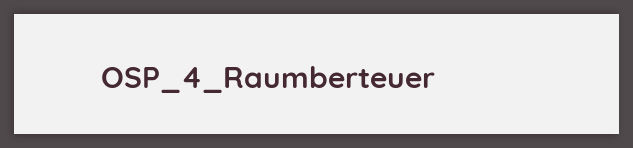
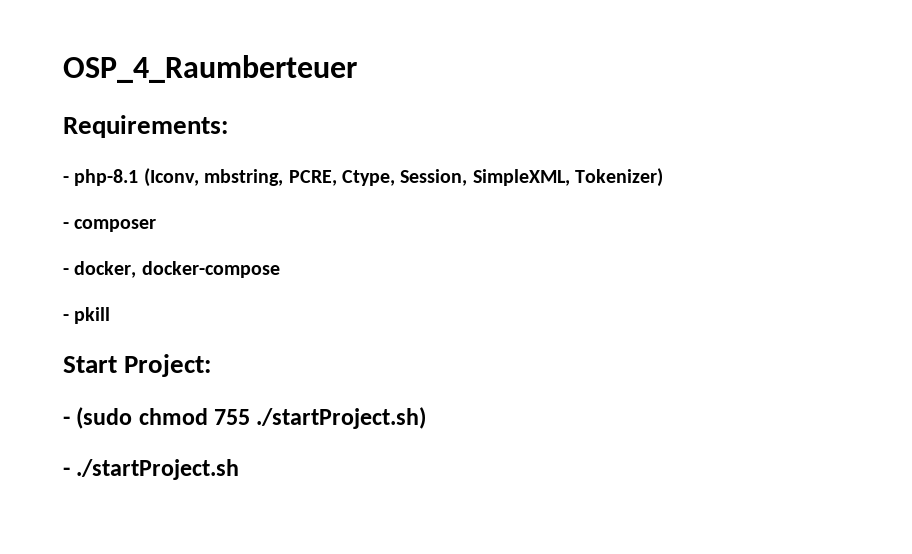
+ Requirements:
+ - php-8.1 (Iconv, mbstring, PCRE, Ctype, Session, SimpleXML, Tokenizer)
+ - composer
+ - docker, docker-compose
+ - pkill
+ Start Project:
+ - (sudo chmod 755 ./startProject.sh)
+ - ./startProject.sh

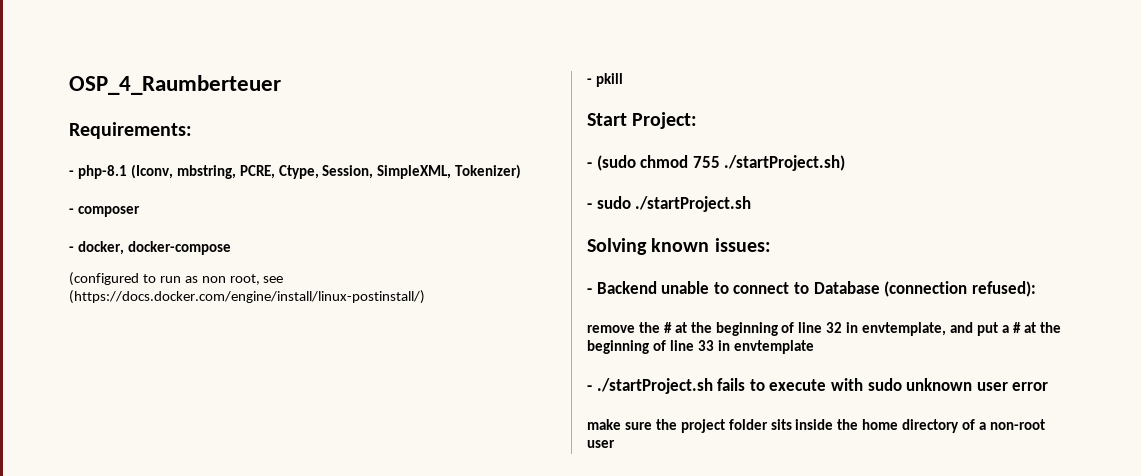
+ (configured to run as non root, see (https://docs.docker.com/engine/install/linux-postinstall/)
- - ./startProject.sh
+ - sudo ./startProject.sh
+ Solving known issues:
+ - Backend unable to connect to Database (connection refused):
+ remove the # at the beginning of line 32 in envtemplate, and put a # at the beginning of line 33 in envtemplate
+ - ./startProject.sh fails to execute with sudo unknown user error
+ make sure the project folder sits inside the home directory of a non-root user

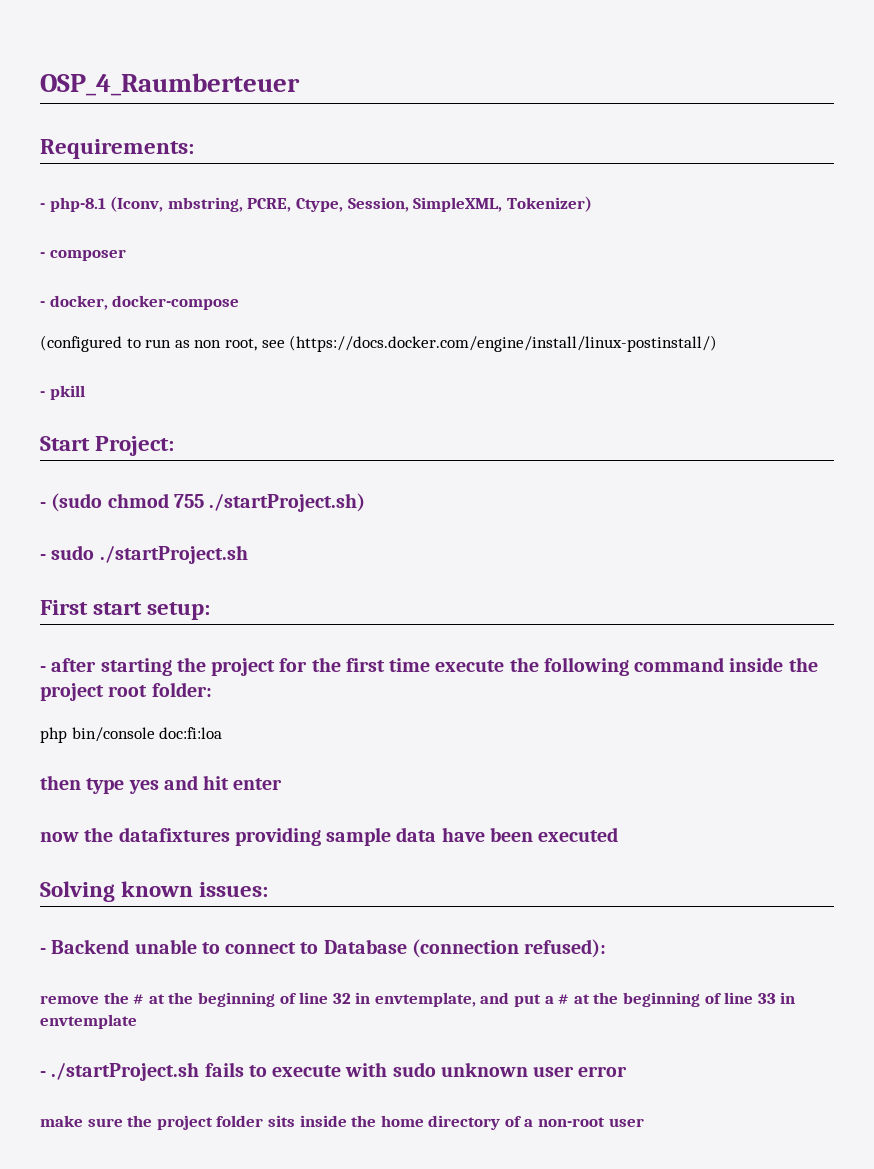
+ First start setup:
+ - after starting the project for the first time execute the following command inside the project root folder:
+ php bin/console doc:fi:loa
+ then type yes and hit enter
+ now the datafixtures providing sample data have been executed

